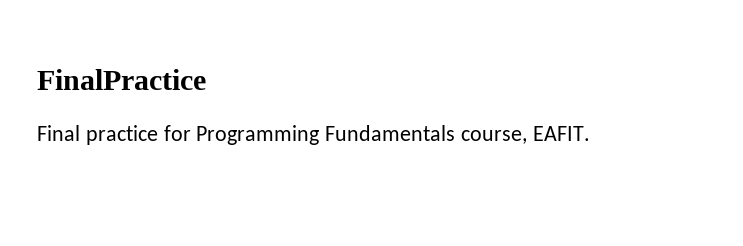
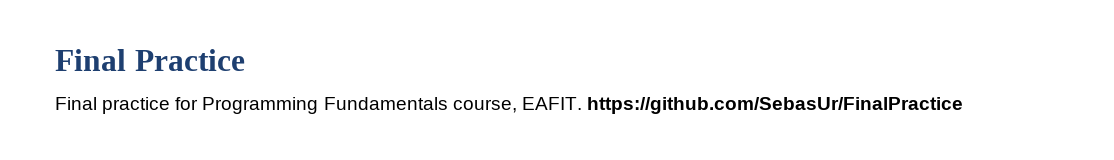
- FinalPractice
+ Final Practice
- Final practice for Programming Fundamentals course, EAFIT.
+ Final practice for Programming Fundamentals course, EAFIT. https://github.com/SebasUr/FinalPractice

